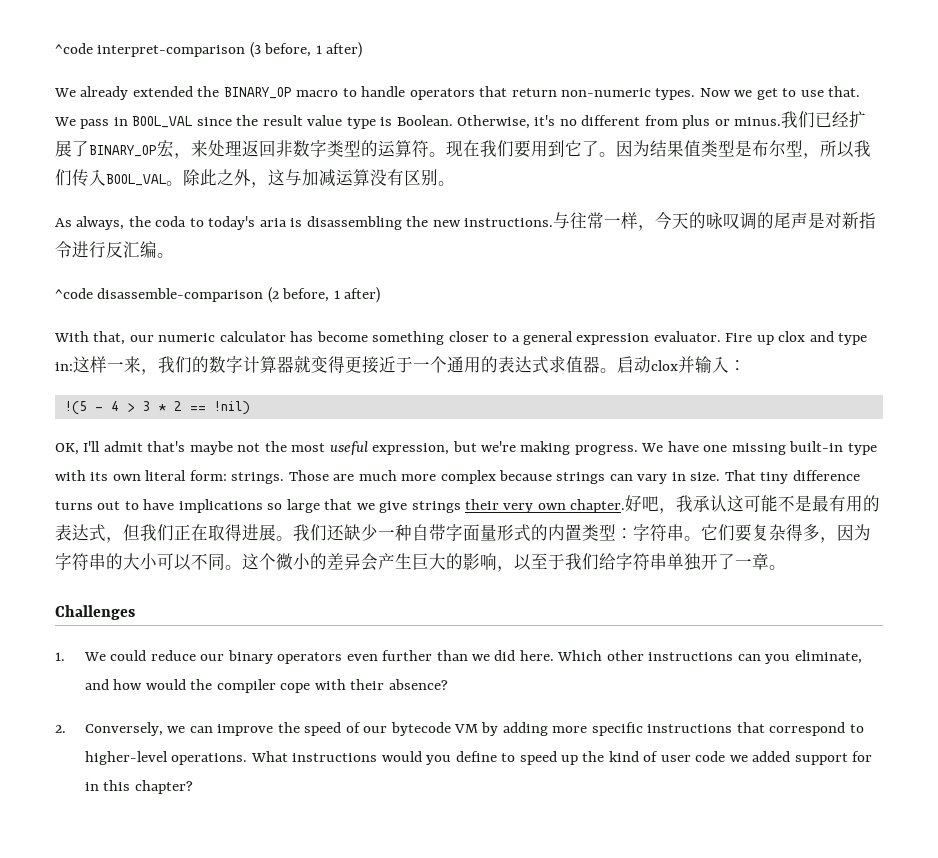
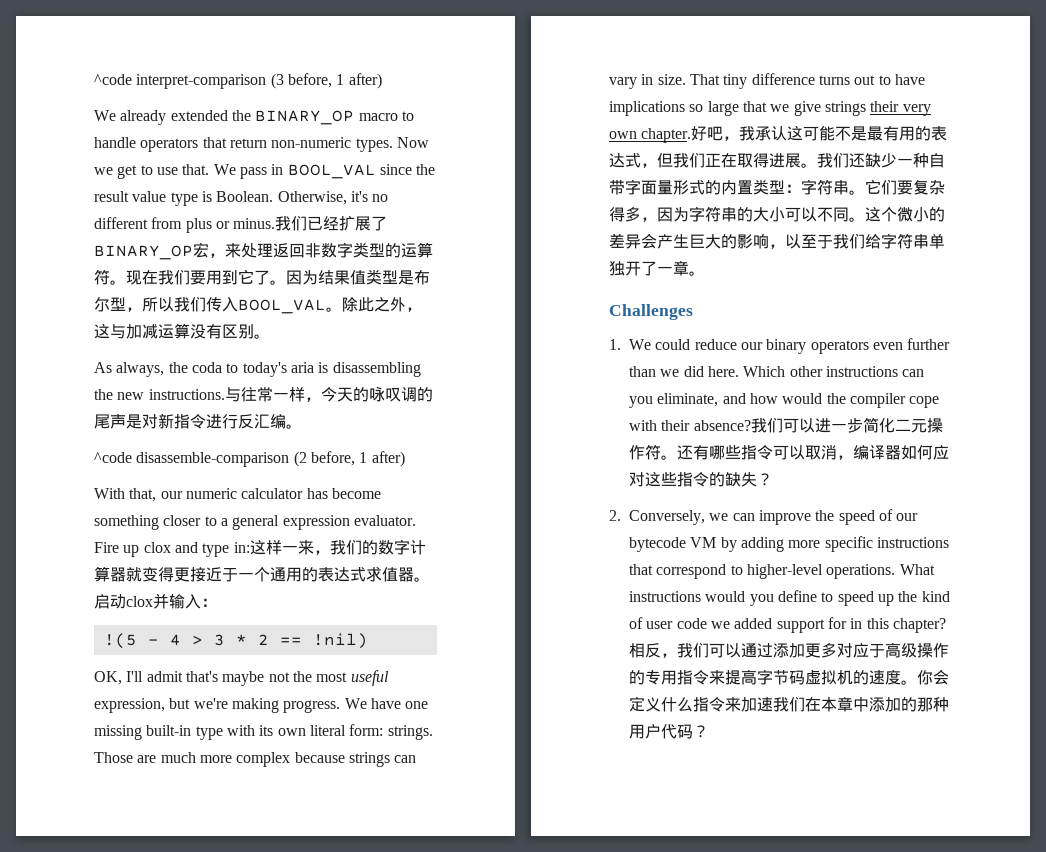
+ 我们可以进一步简化二元操作符。还有哪些指令可以取消，编译器如何应对这些指令的缺失？
+ 相反，我们可以通过添加更多对应于高级操作的专用指令来提高字节码虚拟机的速度。你会定义什么指令来加速我们在本章中添加的那种用户代码？

